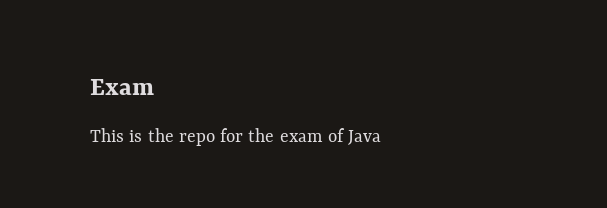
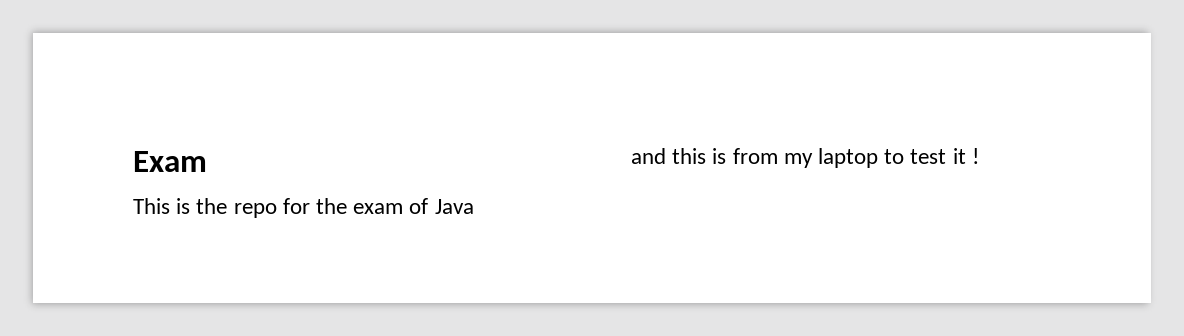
+ and this is from my laptop to test it !

